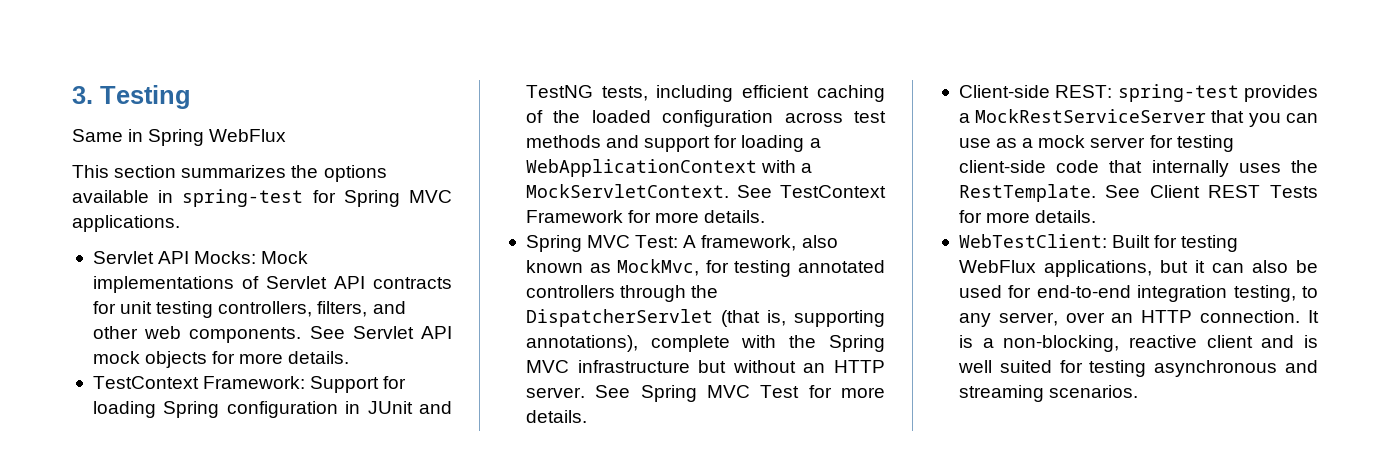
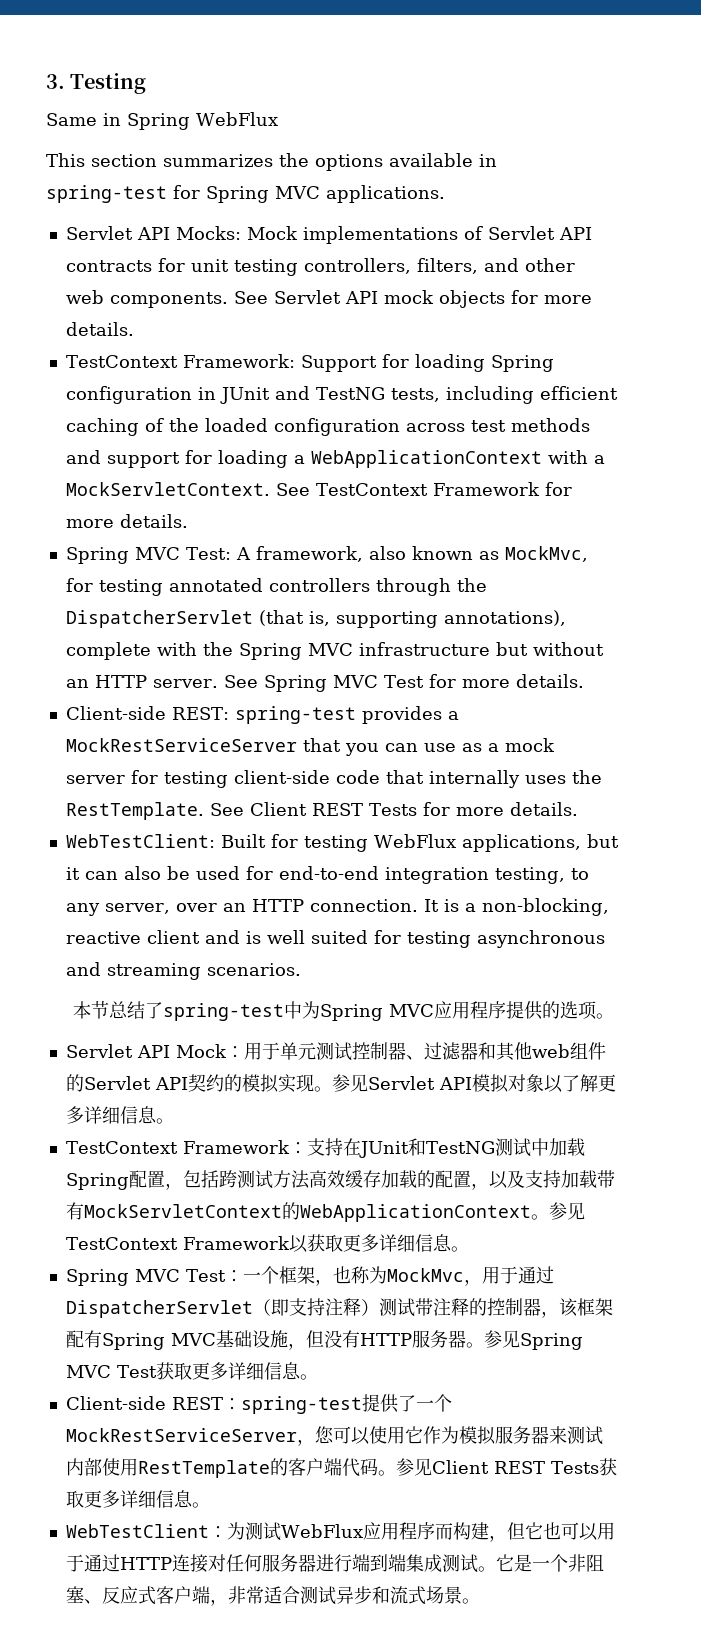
+ 本节总结了spring-test中为Spring MVC应用程序提供的选项。
+ Servlet API Mock：用于单元测试控制器、过滤器和其他web组件的Servlet API契约的模拟实现。参见Servlet API模拟对象以了解更多详细信息。
+ TestContext Framework：支持在JUnit和TestNG测试中加载Spring配置，包括跨测试方法高效缓存加载的配置，以及支持加载带有MockServletContext的WebApplicationContext。参见TestContext Framework以获取更多详细信息。
+ Spring MVC Test：一个框架，也称为MockMvc，用于通过DispatcherServlet（即支持注释）测试带注释的控制器，该框架配有Spring MVC基础设施，但没有HTTP服务器。参见Spring MVC Test获取更多详细信息。
+ Client-side REST：spring-test提供了一个MockRestServiceServer，您可以使用它作为模拟服务器来测试内部使用RestTemplate的客户端代码。参见Client REST Tests获取更多详细信息。
+ WebTestClient：为测试WebFlux应用程序而构建，但它也可以用于通过HTTP连接对任何服务器进行端到端集成测试。它是一个非阻塞、反应式客户端，非常适合测试异步和流式场景。

